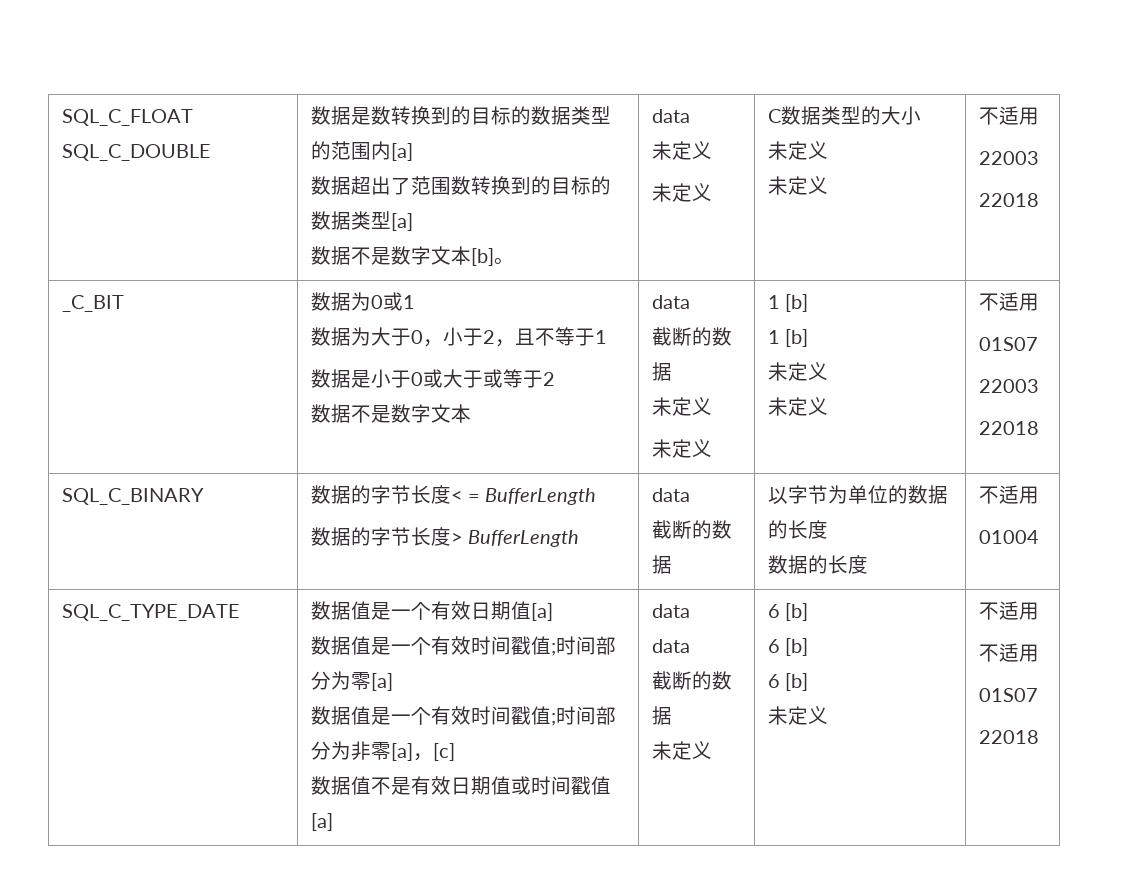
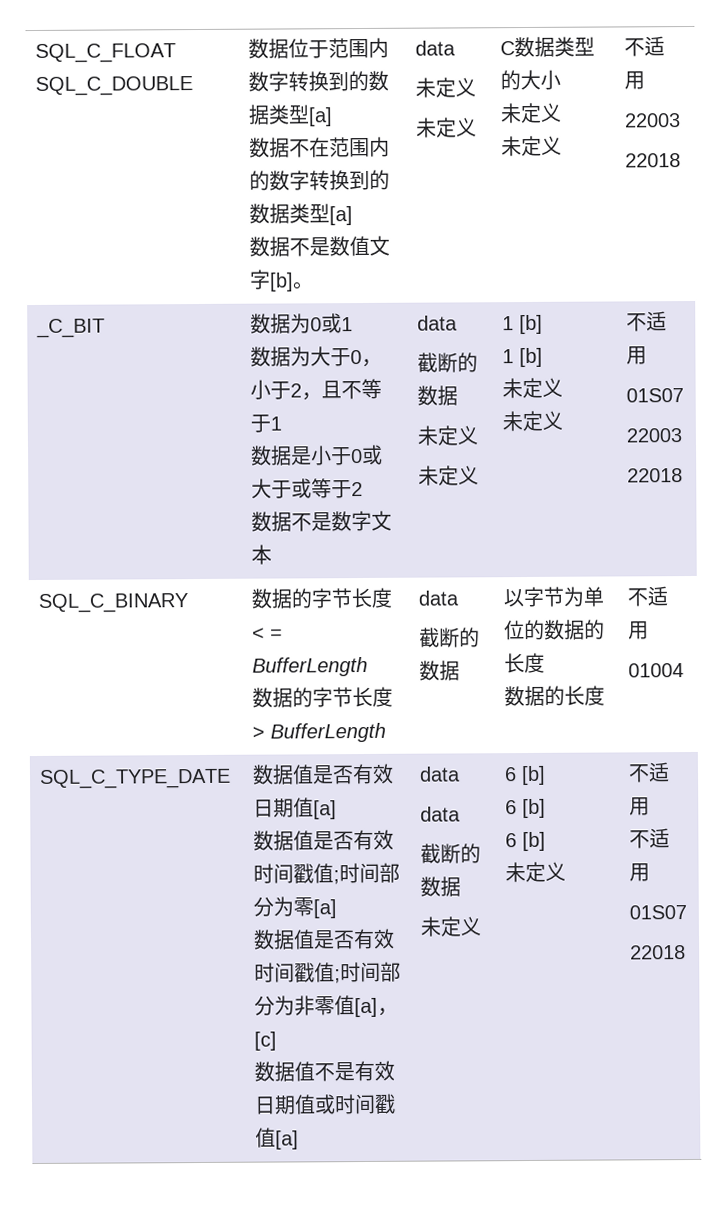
- 数据是数转换到的目标的数据类型的范围内[a]
- 数据超出了范围数转换到的目标的数据类型[a]
+ 数据位于范围内数字转换到的数据类型[a]
+ 数据不在范围内的数字转换到的数据类型[a]
- 数据不是数字文本[b]。
+ 数据不是数值文字[b]。
- 数据值是一个有效日期值[a]
+ 数据值是否有效日期值[a]
- 数据值是一个有效时间戳值;时间部分为零[a]
+ 数据值是否有效时间戳值;时间部分为零[a]
- 数据值是一个有效时间戳值;时间部分为非零[a]，[c]
+ 数据值是否有效时间戳值;时间部分为非零值[a]，[c]

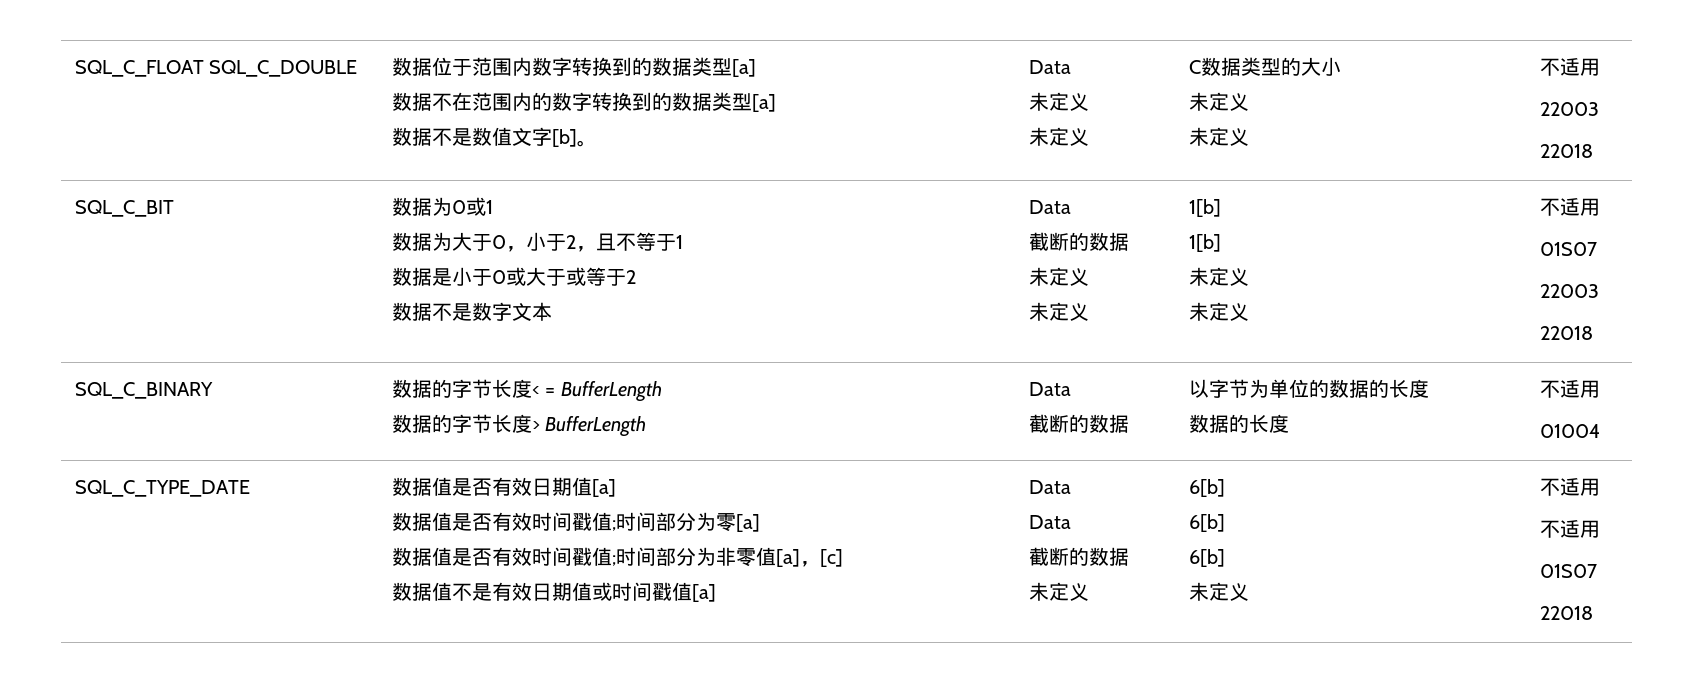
- 数据不是数值文字[b]。 | data
+ 数据不是数值文字[b]。 | Data
- _C_BIT
+ SQL_C_BIT
- 数据不是数字文本 | data
+ 数据不是数字文本 | Data
- 未定义 | 1 [b]
- 1 [b]
+ 未定义 | 1[b]
+ 1[b]
  SQL_C_BINARY | 数据的字节长度< = BufferLength
- 数据的字节长度> BufferLength | data
+ 数据的字节长度> BufferLength | Data
- 数据值不是有效日期值或时间戳值[a] | data
- data
+ 数据值不是有效日期值或时间戳值[a] | Data
+ Data
- 未定义 | 6 [b]
- 6 [b]
- 6 [b]
+ 未定义 | 6[b]
+ 6[b]
+ 6[b]

